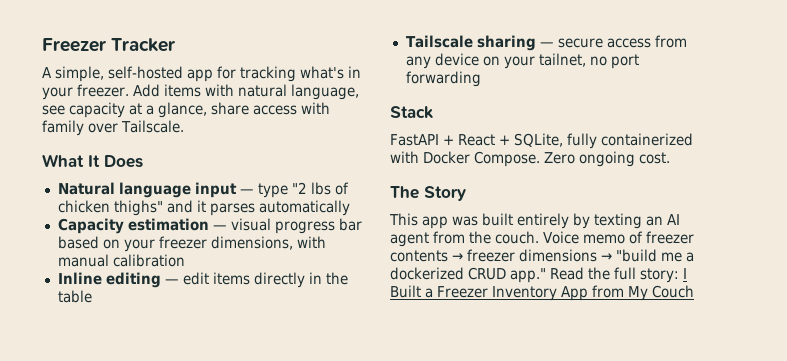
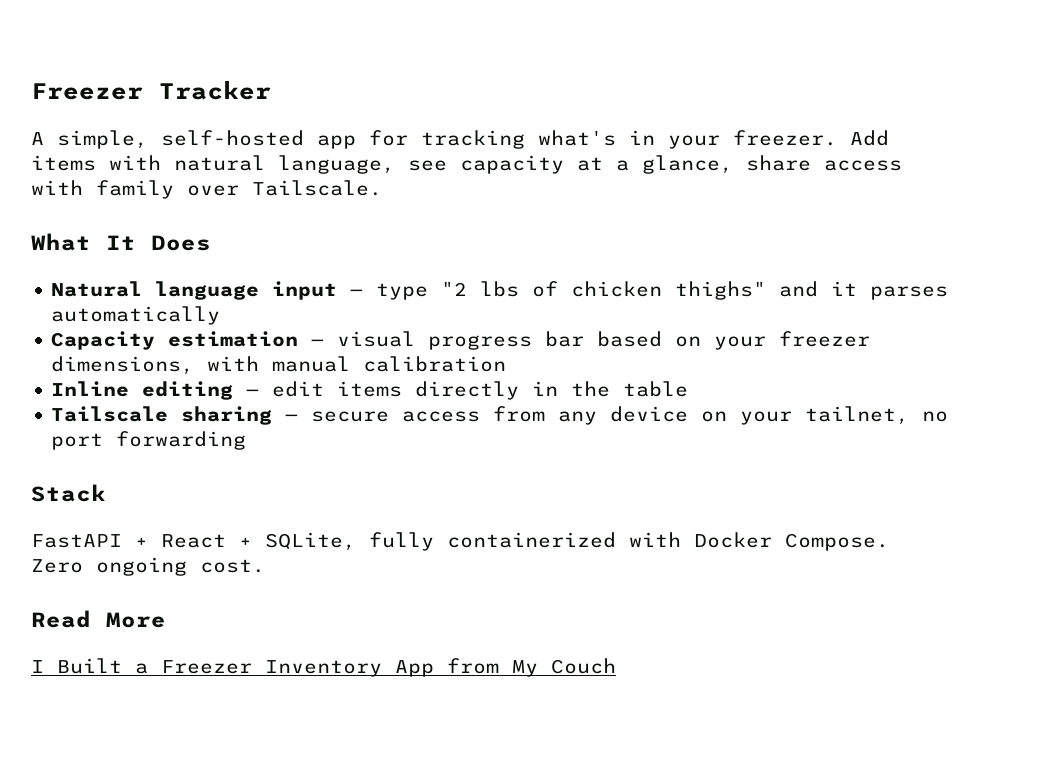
- The Story
- This app was built entirely by texting an AI agent from the couch. Voice memo of freezer contents → freezer dimensions → "build me a dockerized CRUD app." Read the full story: I Built a Freezer Inventory App from My Couch
+ Read More
+ I Built a Freezer Inventory App from My Couch

